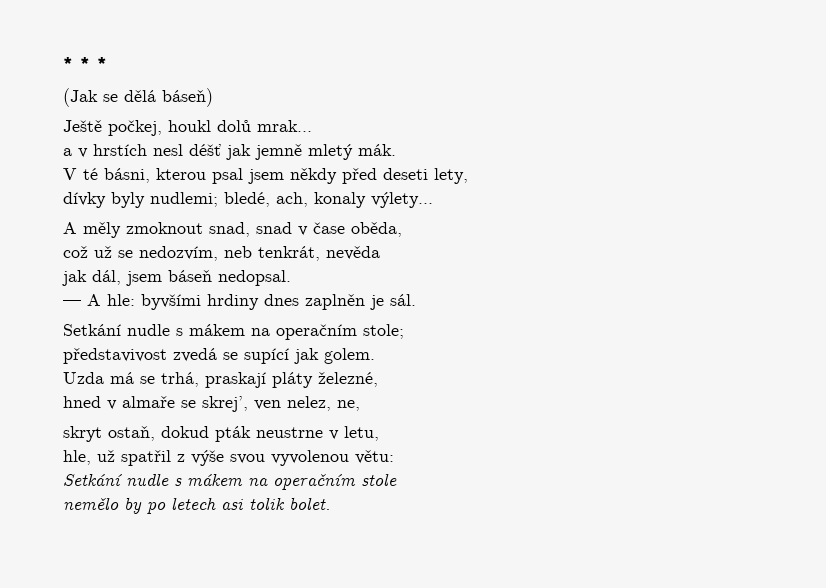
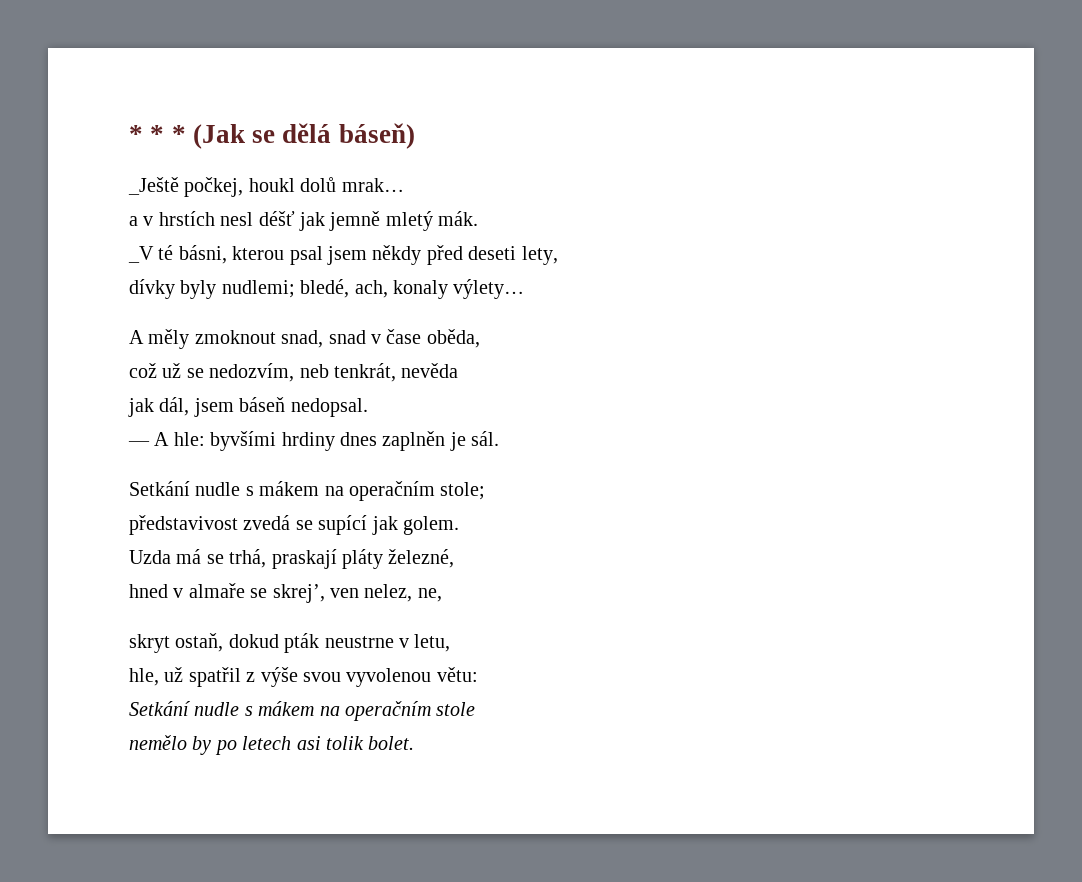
- * * *
- (Jak se dělá báseň)
+ * * * (Jak se dělá báseň)
- Ještě počkej, houkl dolů mrak…
+ _Ještě počkej, houkl dolů mrak…
- V té básni, kterou psal jsem někdy před deseti lety,
+ _V té básni, kterou psal jsem někdy před deseti lety,

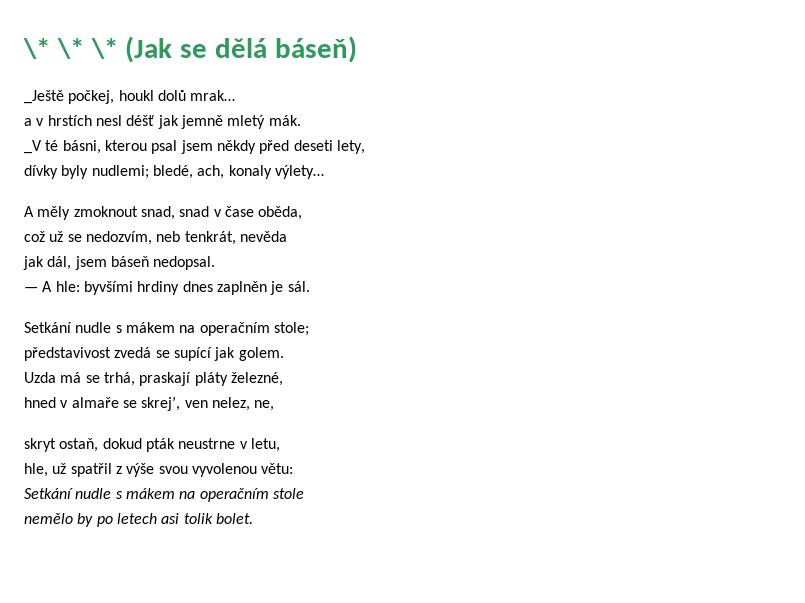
- * * * (Jak se dělá báseň)
+ \* \* \* (Jak se dělá báseň)

